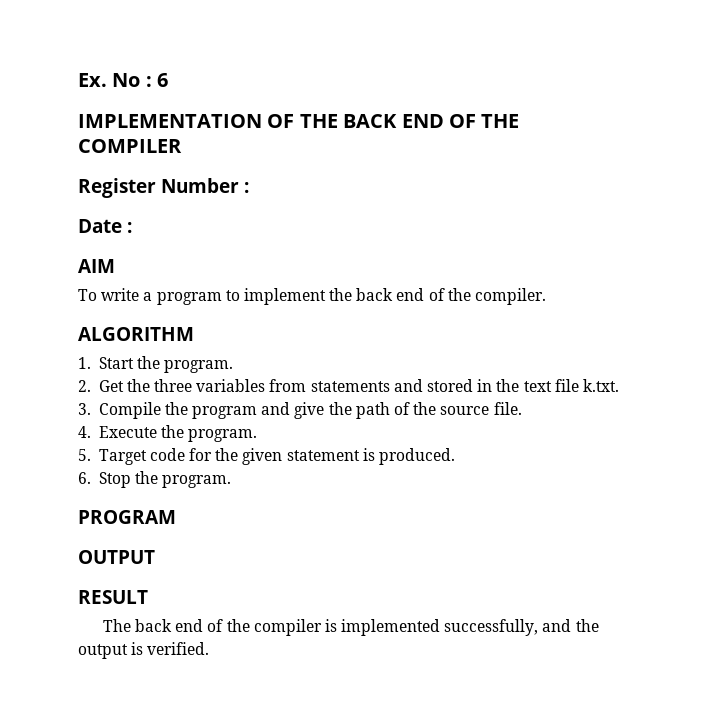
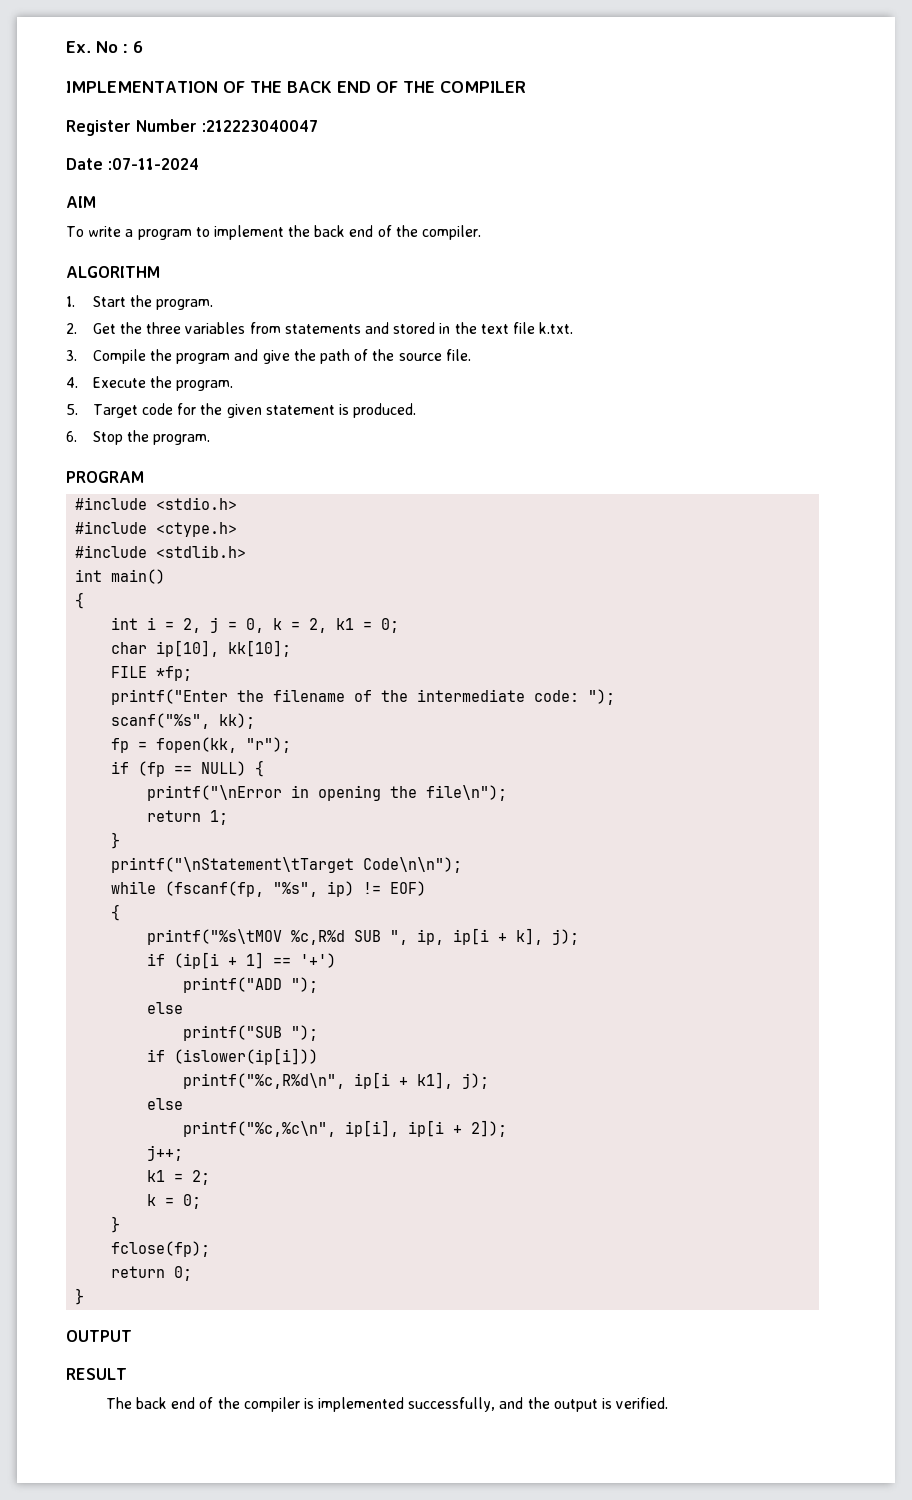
- Register Number :
+ Register Number :212223040047
- Date :
+ Date :07-11-2024
+ #include <stdio.h>
+ #include <ctype.h>
+ #include <stdlib.h>
+ int main()
+ {
+ int i = 2, j = 0, k = 2, k1 = 0;
+ char ip[10], kk[10];
+ FILE *fp;
+ printf("Enter the filename of the intermediate code: ");
+ scanf("%s", kk);
+ fp = fopen(kk, "r");
+ if (fp == NULL) {
+ printf("\nError in opening the file\n");
+ return 1;
+ }
+ printf("\nStatement\tTarget Code\n\n");
+ while (fscanf(fp, "%s", ip) != EOF)
+ {
+ printf("%s\tMOV %c,R%d SUB ", ip, ip[i + k], j);
+ if (ip[i + 1] == '+')
+ printf("ADD ");
+ else
+ printf("SUB ");
+ if (islower(ip[i]))
+ printf("%c,R%d\n", ip[i + k1], j);
+ else
+ printf("%c,%c\n", ip[i], ip[i + 2]);
+ j++;
+ k1 = 2;
+ k = 0;
+ }
+ fclose(fp);
+ return 0;
+ }

